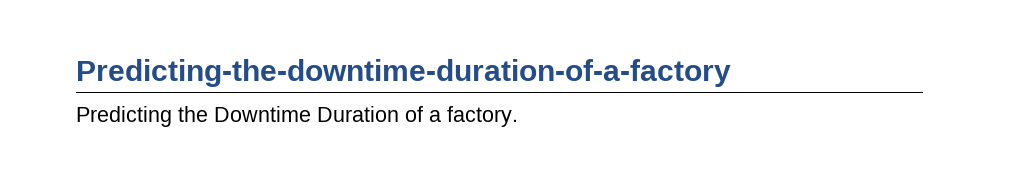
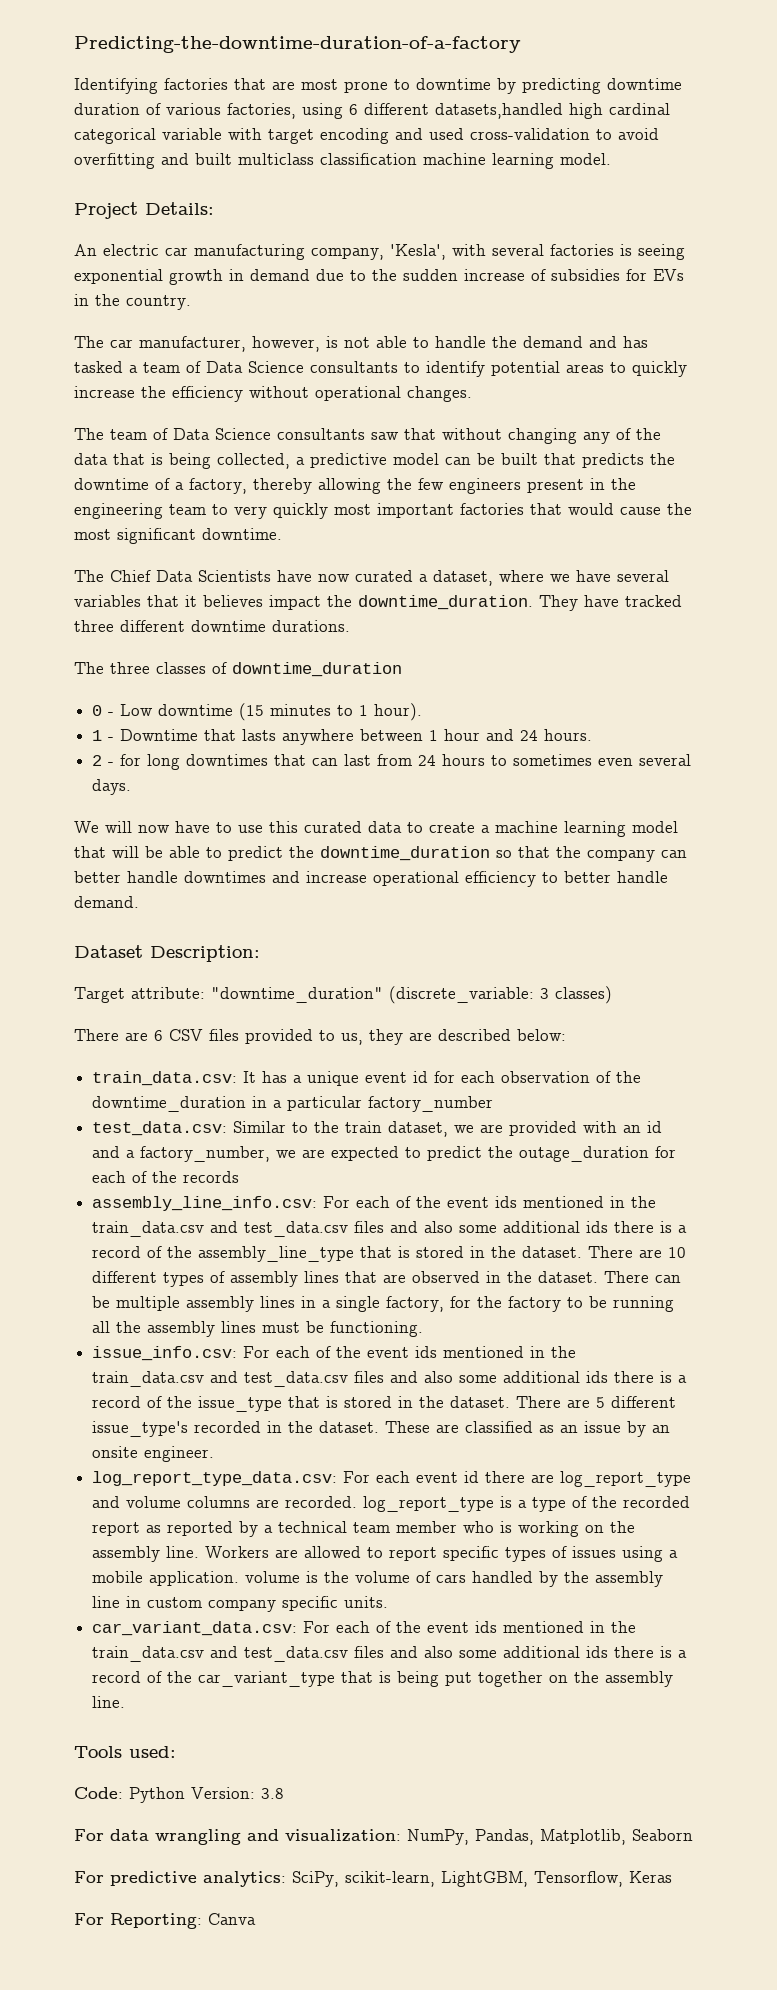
- Predicting the Downtime Duration of a factory.
+ Identifying factories that are most prone to downtime by predicting downtime duration of various factories, using 6 different datasets,handled high cardinal categorical variable with target encoding and used cross-validation to avoid overfitting and built multiclass classification machine learning model.
+ Project Details:
+ An electric car manufacturing company, 'Kesla', with several factories is seeing exponential growth in demand due to the sudden increase of subsidies for EVs in the country.
+ The car manufacturer, however, is not able to handle the demand and has tasked a team of Data Science consultants to identify potential areas to quickly increase the efficiency without operational changes.
+ The team of Data Science consultants saw that without changing any of the data that is being collected, a predictive model can be built that predicts the downtime of a factory, thereby allowing the few engineers present in the engineering team to very quickly most important factories that would cause the most significant downtime.
+ The Chief Data Scientists have now curated a dataset, where we have several variables that it believes impact the downtime_duration. They have tracked three different downtime durations.
+ The three classes of downtime_duration
+ 0 - Low downtime (15 minutes to 1 hour).
+ 1 - Downtime that lasts anywhere between 1 hour and 24 hours.
+ 2 - for long downtimes that can last from 24 hours to sometimes even several days.
+ We will now have to use this curated data to create a machine learning model that will be able to predict the downtime_duration so that the company can better handle downtimes and increase operational efficiency to better handle demand.
+ Dataset Description:
+ Target attribute: "downtime_duration" (discrete_variable: 3 classes)
+ There are 6 CSV files provided to us, they are described below:
+ train_data.csv: It has a unique event id for each observation of the downtime_duration in a particular factory_number
+ test_data.csv: Similar to the train dataset, we are provided with an id and a factory_number, we are expected to predict the outage_duration for each of the records
+ assembly_line_info.csv: For each of the event ids mentioned in the train_data.csv and test_data.csv files and also some additional ids there is a record of the assembly_line_type that is stored in the dataset. There are 10 different types of assembly lines that are observed in the dataset. There can be multiple assembly lines in a single factory, for the factory to be running all the assembly lines must be functioning.
+ issue_info.csv: For each of the event ids mentioned in the train_data.csv and test_data.csv files and also some additional ids there is a record of the issue_type that is stored in the dataset. There are 5 different issue_type's recorded in the dataset. These are classified as an issue by an onsite engineer.
+ log_report_type_data.csv: For each event id there are log_report_type and volume columns are recorded. log_report_type is a type of the recorded report as reported by a technical team member who is working on the assembly line. Workers are allowed to report specific types of issues using a mobile application. volume is the volume of cars handled by the assembly line in custom company specific units.
+ car_variant_data.csv: For each of the event ids mentioned in the train_data.csv and test_data.csv files and also some additional ids there is a record of the car_variant_type that is being put together on the assembly line.
+ Tools used:
+ Code: Python Version: 3.8
+ For data wrangling and visualization: NumPy, Pandas, Matplotlib, Seaborn
+ For predictive analytics: SciPy, scikit-learn, LightGBM, Tensorflow, Keras
+ For Reporting: Canva

